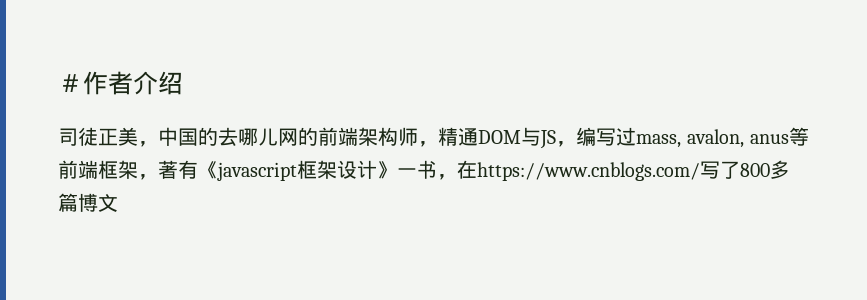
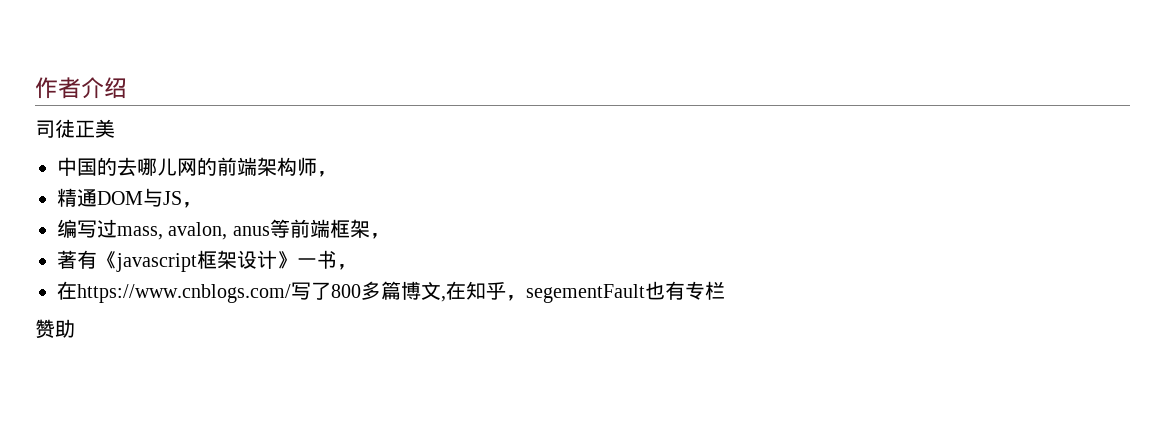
- ＃作者介绍
+ 作者介绍
- 司徒正美，中国的去哪儿网的前端架构师，精通DOM与JS，编写过mass, avalon, anus等前端框架，著有《javascript框架设计》一书，在https://www.cnblogs.com/写了800多篇博文
+ 司徒正美
+ 中国的去哪儿网的前端架构师，
+ 精通DOM与JS，
+ 编写过mass, avalon, anus等前端框架，
+ 著有《javascript框架设计》一书，
+ 在https://www.cnblogs.com/写了800多篇博文,在知乎，segementFault也有专栏
+ 赞助

